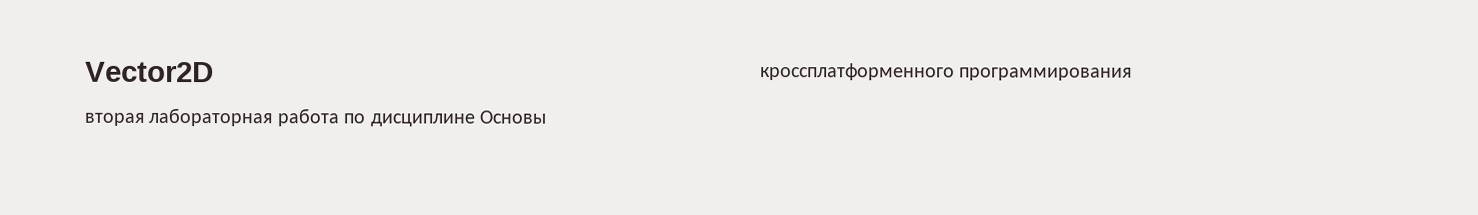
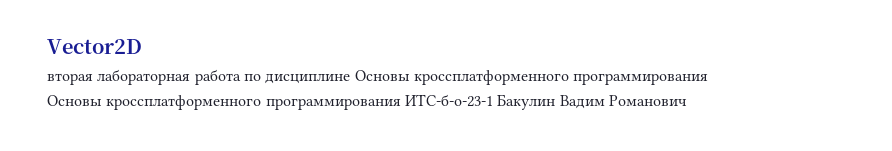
+ Основы кроссплатформенного программирования ИТС-б-о-23-1 Бакулин Вадим Романович

